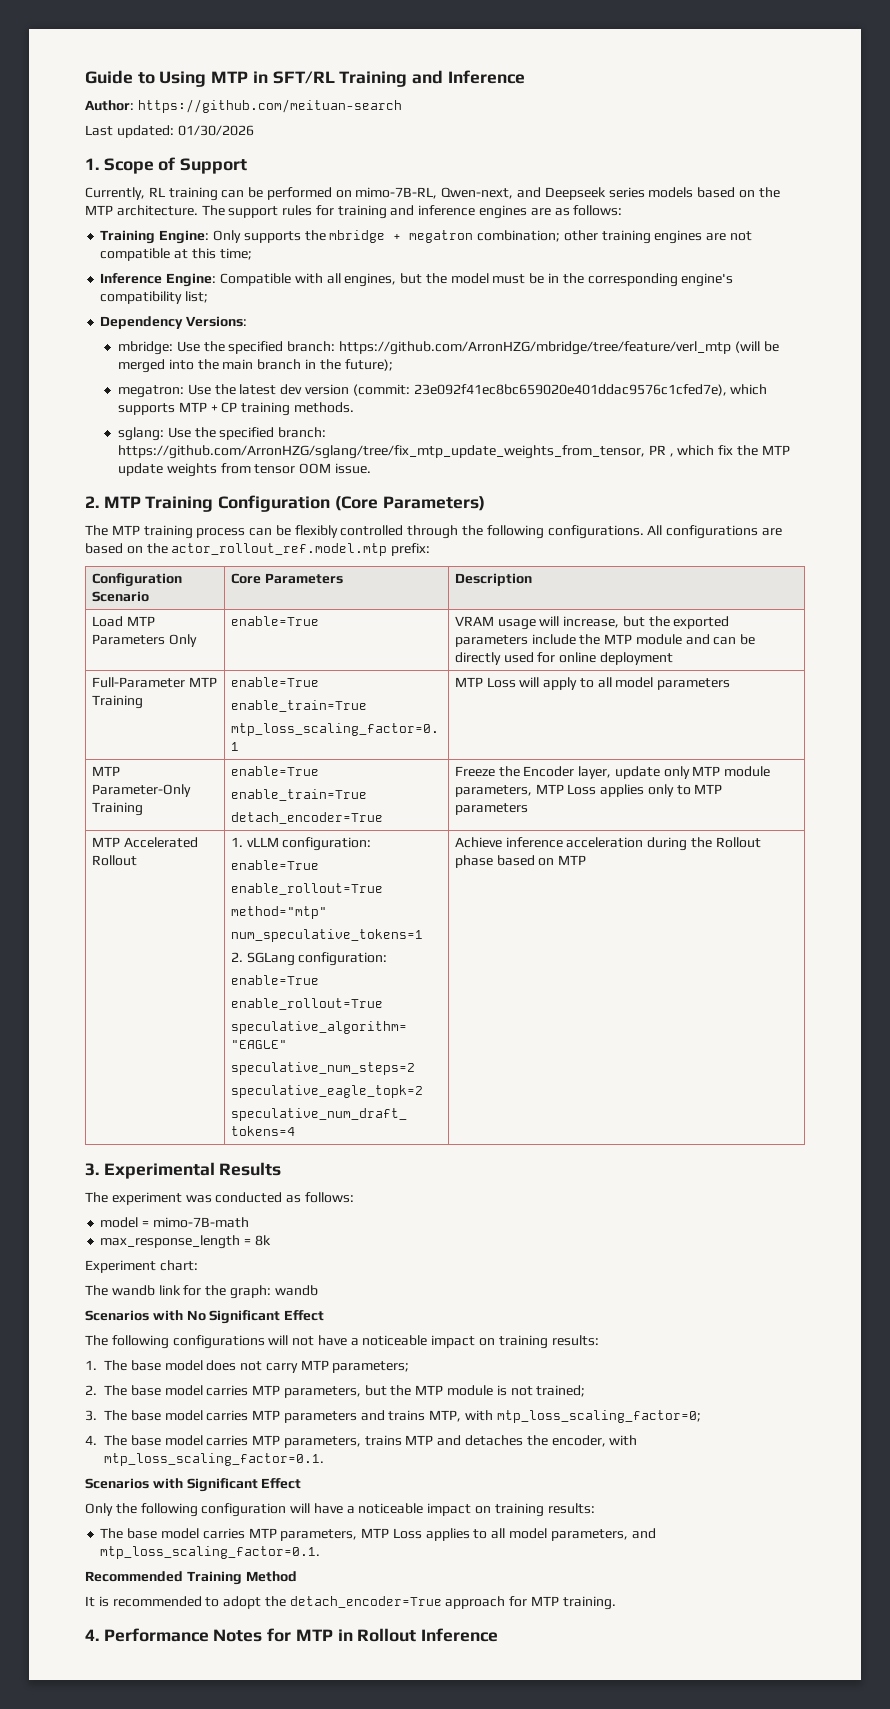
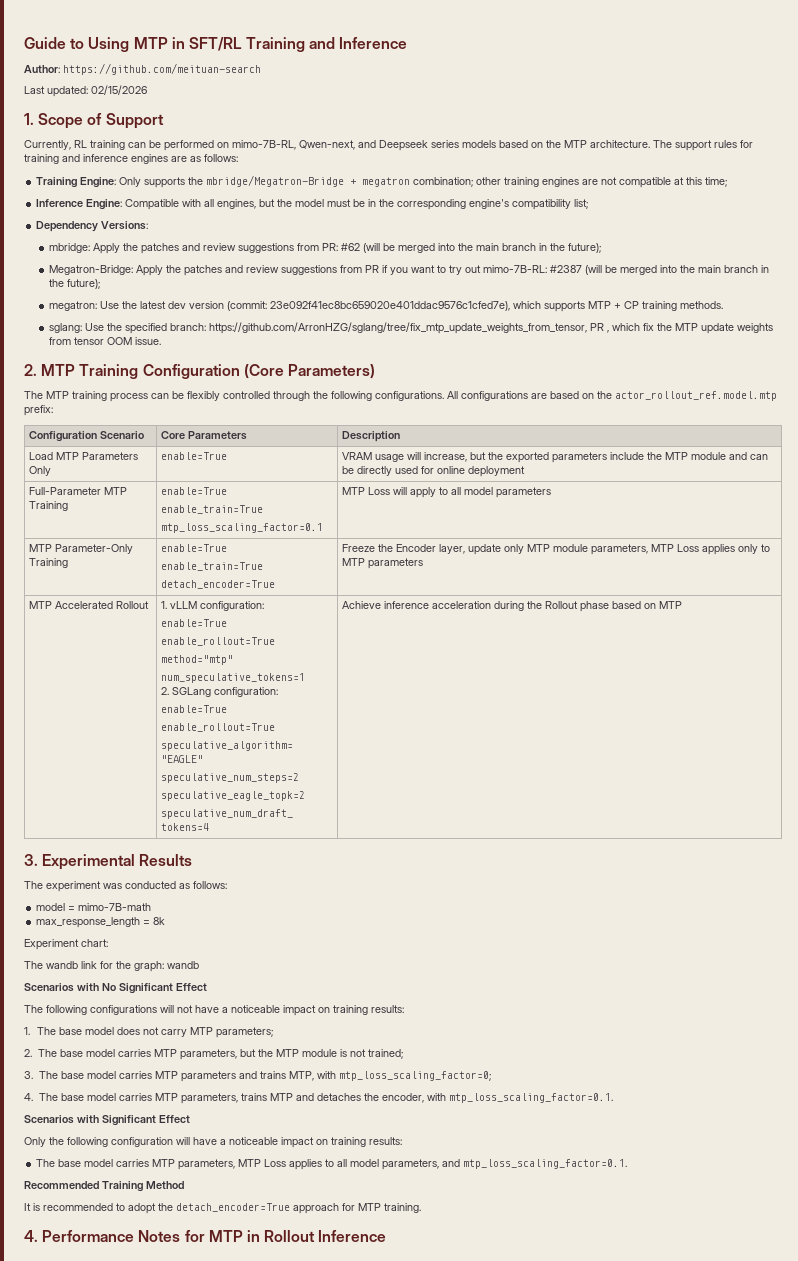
- Last updated: 01/30/2026
+ Last updated: 02/15/2026
- Training Engine: Only supports the mbridge + megatron combination; other training engines are not compatible at this time;
+ Training Engine: Only supports the mbridge/Megatron-Bridge + megatron combination; other training engines are not compatible at this time;
- mbridge: Use the specified branch: https://github.com/ArronHZG/mbridge/tree/feature/verl_mtp (will be merged into the main branch in the future);
+ mbridge: Apply the patches and review suggestions from PR: #62 (will be merged into the main branch in the future);
+ Megatron-Bridge: Apply the patches and review suggestions from PR if you want to try out mimo-7B-RL: #2387 (will be merged into the main branch in the future);

